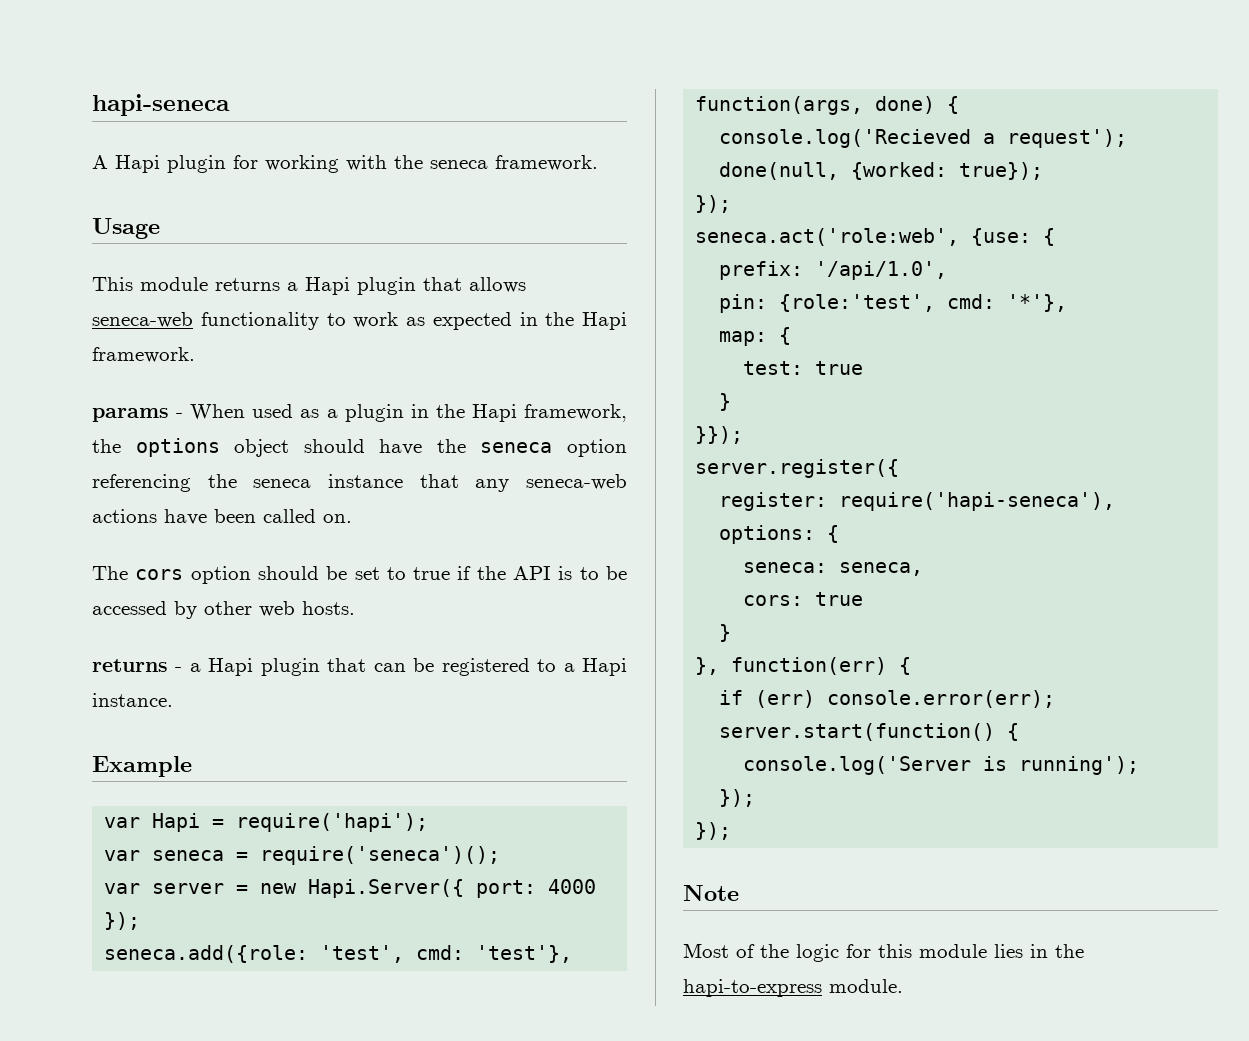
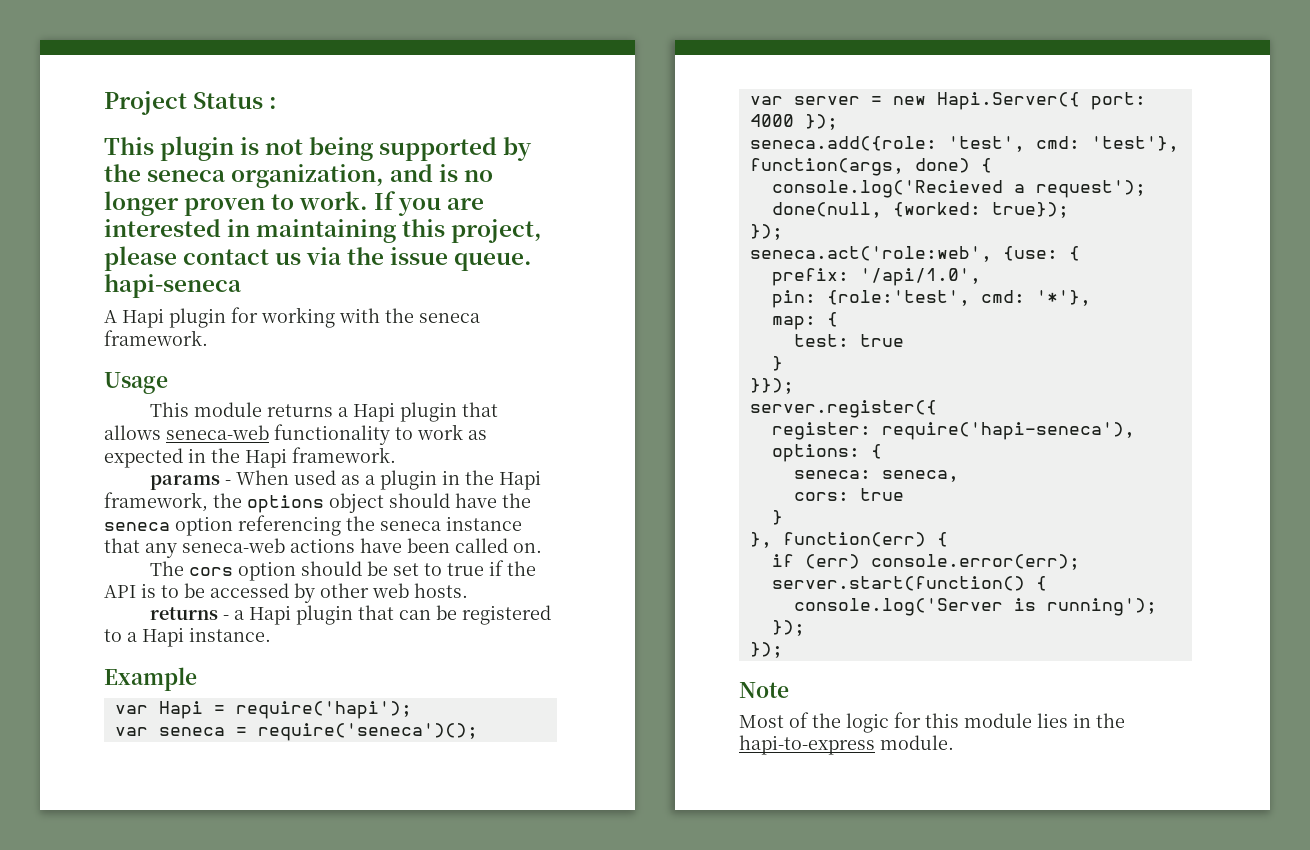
- hapi-seneca
+ Project Status :
+ This plugin is not being supported by the seneca organization, and is no longer proven to work. If you are interested in maintaining this project, please contact us via the issue queue. hapi-seneca

